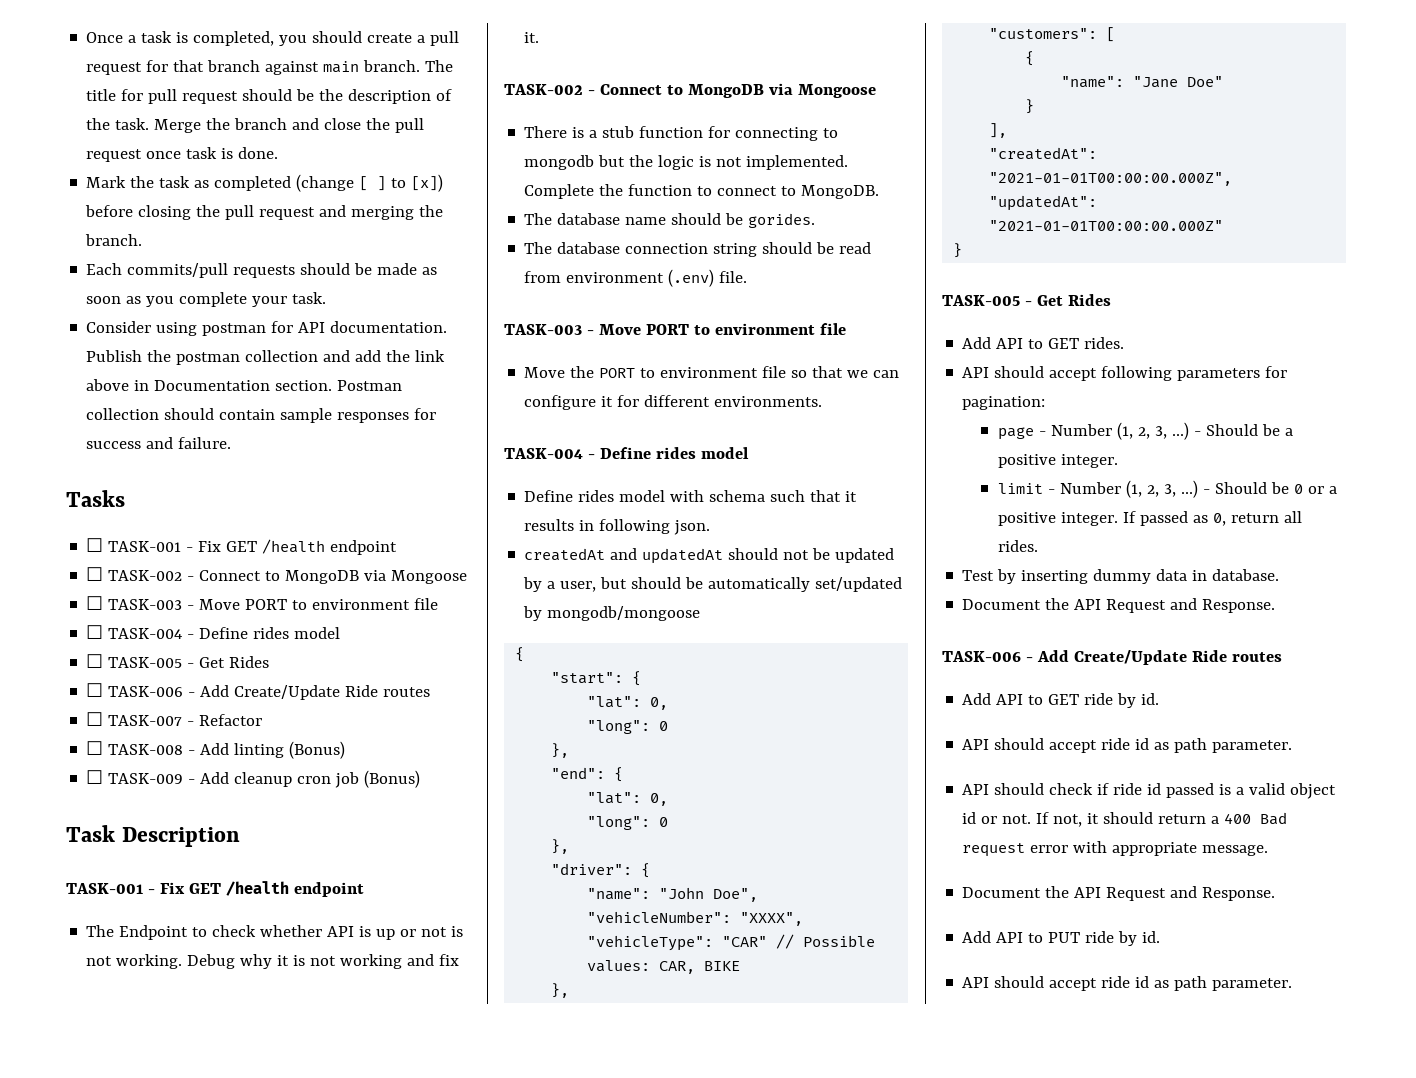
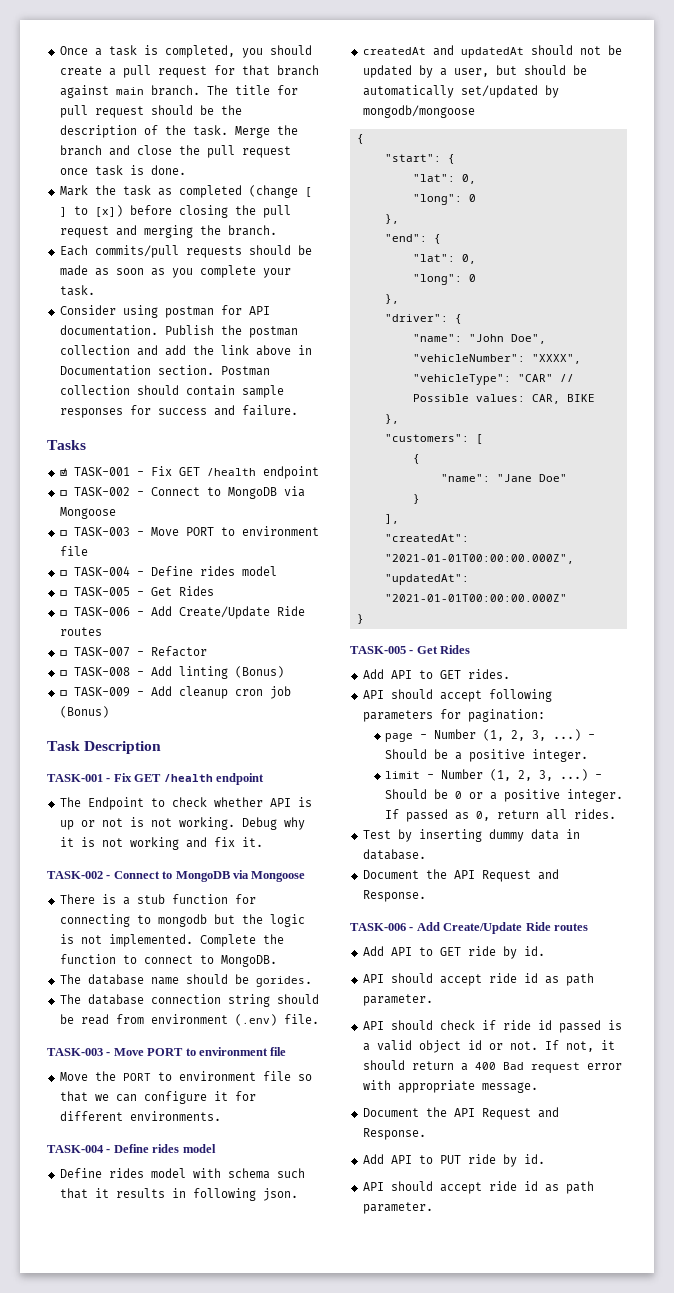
- ☐ TASK-001 - Fix GET /health endpoint
+ ☑ TASK-001 - Fix GET /health endpoint

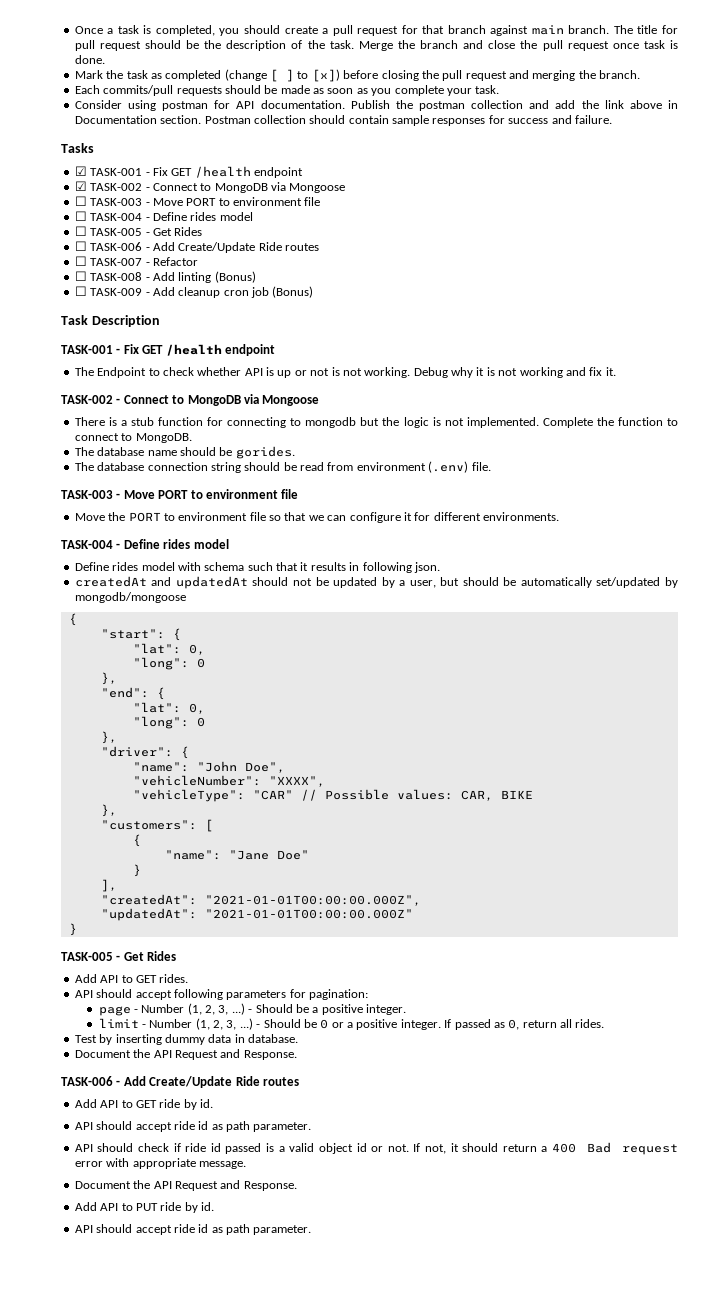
- ☐ TASK-002 - Connect to MongoDB via Mongoose
+ ☑ TASK-002 - Connect to MongoDB via Mongoose

